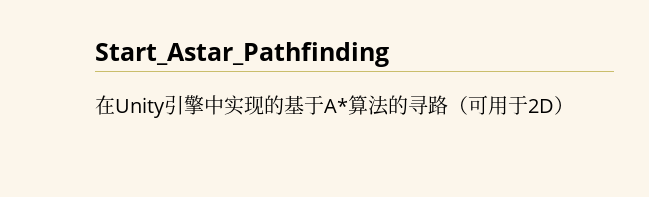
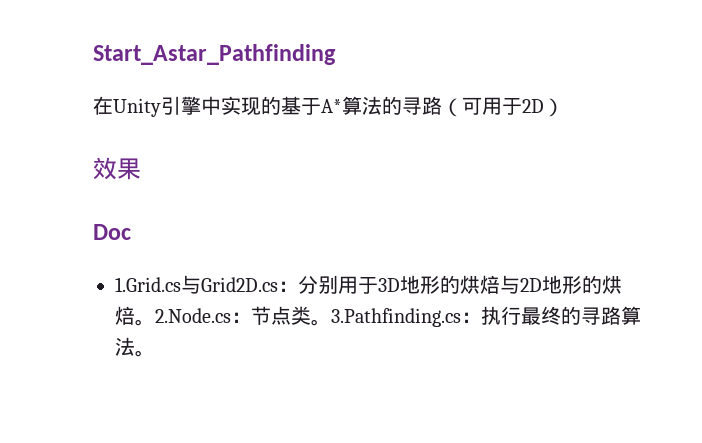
+ 效果
+ Doc
+ 1.Grid.cs与Grid2D.cs：分别用于3D地形的烘焙与2D地形的烘焙。2.Node.cs：节点类。3.Pathfinding.cs：执行最终的寻路算法。

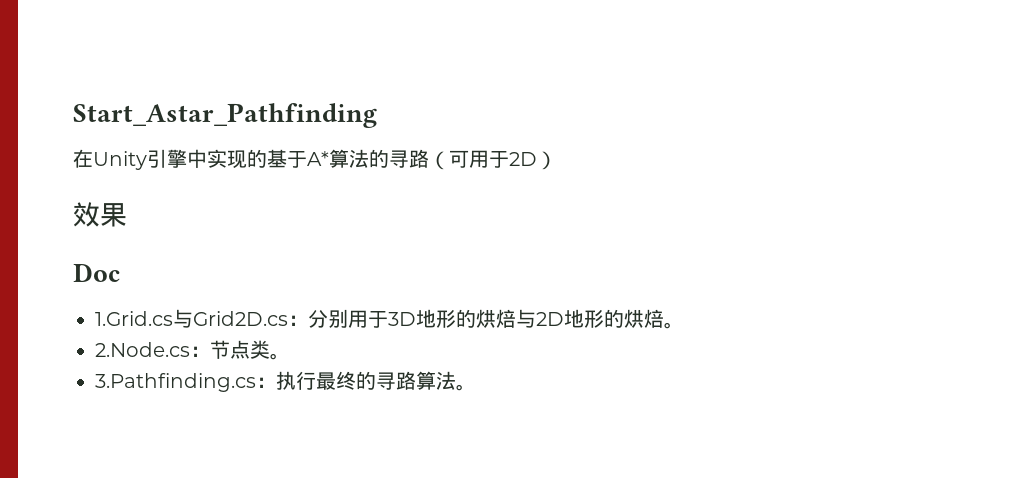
- 1.Grid.cs与Grid2D.cs：分别用于3D地形的烘焙与2D地形的烘焙。2.Node.cs：节点类。3.Pathfinding.cs：执行最终的寻路算法。
+ 1.Grid.cs与Grid2D.cs：分别用于3D地形的烘焙与2D地形的烘焙。
+ 2.Node.cs：节点类。
+ 3.Pathfinding.cs：执行最终的寻路算法。

